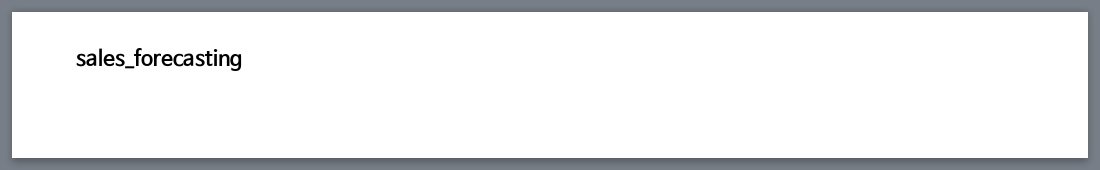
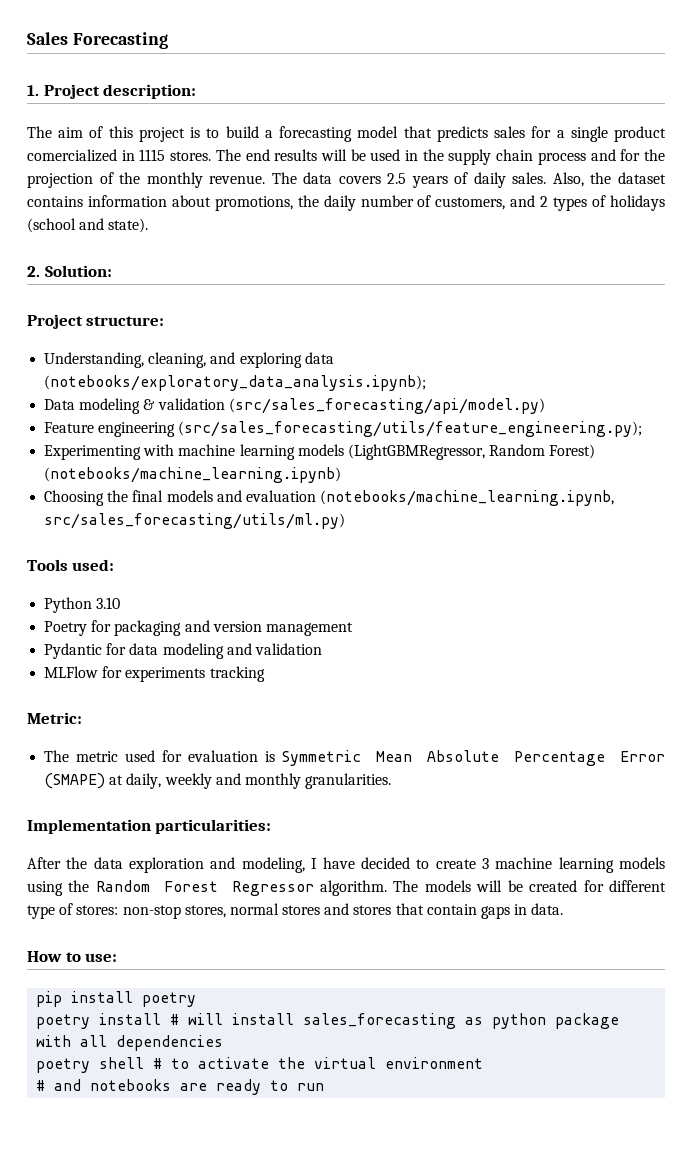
- sales_forecasting
+ Sales Forecasting
+ 1. Project description:
+ The aim of this project is to build a forecasting model that predicts sales for a single product comercialized in 1115 stores. The end results will be used in the supply chain process and for the projection of the monthly revenue. The data covers 2.5 years of daily sales. Also, the dataset contains information about promotions, the daily number of customers, and 2 types of holidays (school and state).
+ 2. Solution:
+ Project structure:
+ Understanding, cleaning, and exploring data (notebooks/exploratory_data_analysis.ipynb);
+ Data modeling & validation (src/sales_forecasting/api/model.py)
+ Feature engineering (src/sales_forecasting/utils/feature_engineering.py);
+ Experimenting with machine learning models (LightGBMRegressor, Random Forest) (notebooks/machine_learning.ipynb)
+ Choosing the final models and evaluation (notebooks/machine_learning.ipynb, src/sales_forecasting/utils/ml.py)
+ Tools used:
+ Python 3.10
+ Poetry for packaging and version management
+ Pydantic for data modeling and validation
+ MLFlow for experiments tracking
+ Metric:
+ The metric used for evaluation is Symmetric Mean Absolute Percentage Error (SMAPE) at daily, weekly and monthly granularities.
+ Implementation particularities:
+ After the data exploration and modeling, I have decided to create 3 machine learning models using the Random Forest Regressor algorithm. The models will be created for different type of stores: non-stop stores, normal stores and stores that contain gaps in data.
+ How to use:
+ pip install poetry
+ poetry install # will install sales_forecasting as python package with all dependencies
+ poetry shell # to activate the virtual environment
+ # and notebooks are ready to run

